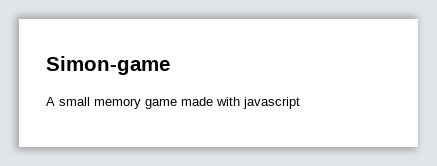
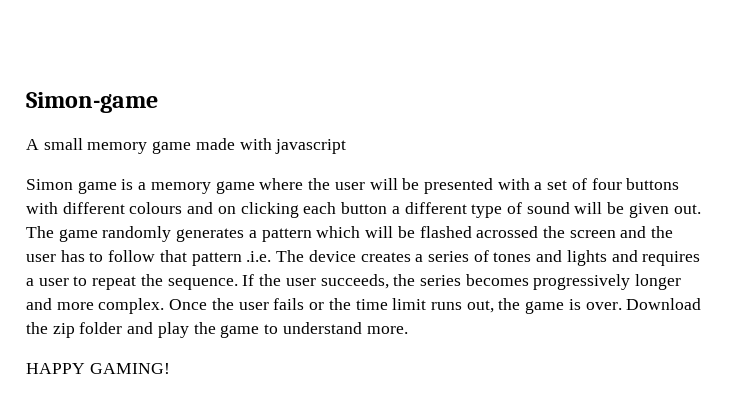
+ Simon game is a memory game where the user will be presented with a set of four buttons with different colours and on clicking each button a different type of sound will be given out. The game randomly generates a pattern which will be flashed acrossed the screen and the user has to follow that pattern .i.e. The device creates a series of tones and lights and requires a user to repeat the sequence. If the user succeeds, the series becomes progressively longer and more complex. Once the user fails or the time limit runs out, the game is over. Download the zip folder and play the game to understand more.
+ HAPPY GAMING!

